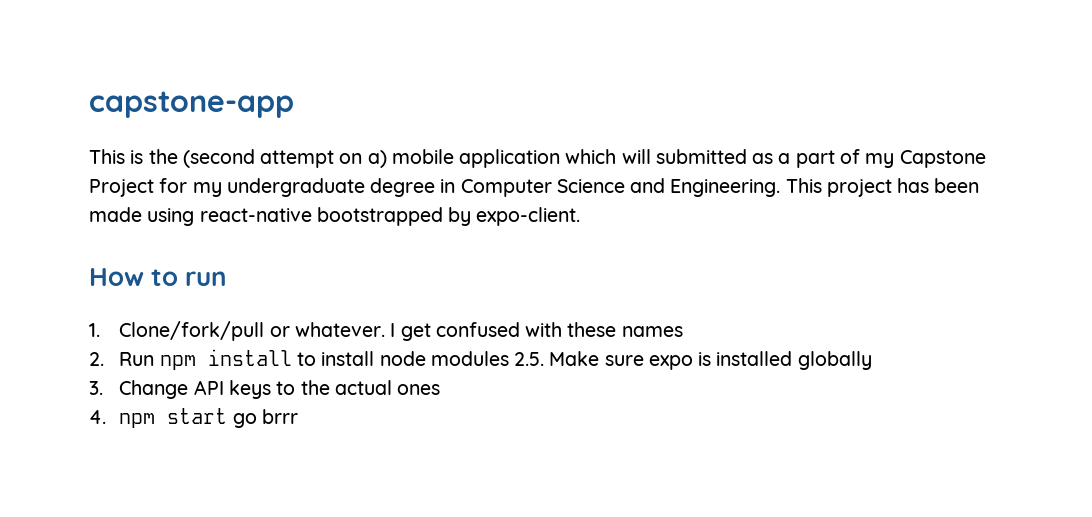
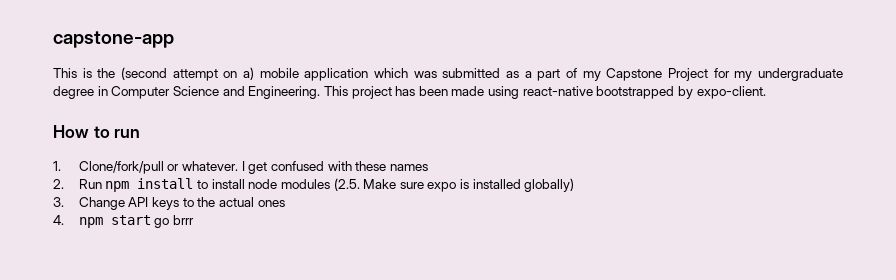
- This is the (second attempt on a) mobile application which will submitted as a part of my Capstone Project for my undergraduate degree in Computer Science and Engineering.
+ This is the (second attempt on a) mobile application which was submitted as a part of my Capstone Project for my undergraduate degree in Computer Science and Engineering.
- 2. Run npm install to install node modules 2.5. Make sure expo is installed globally
+ 2. Run npm install to install node modules (2.5. Make sure expo is installed globally)

